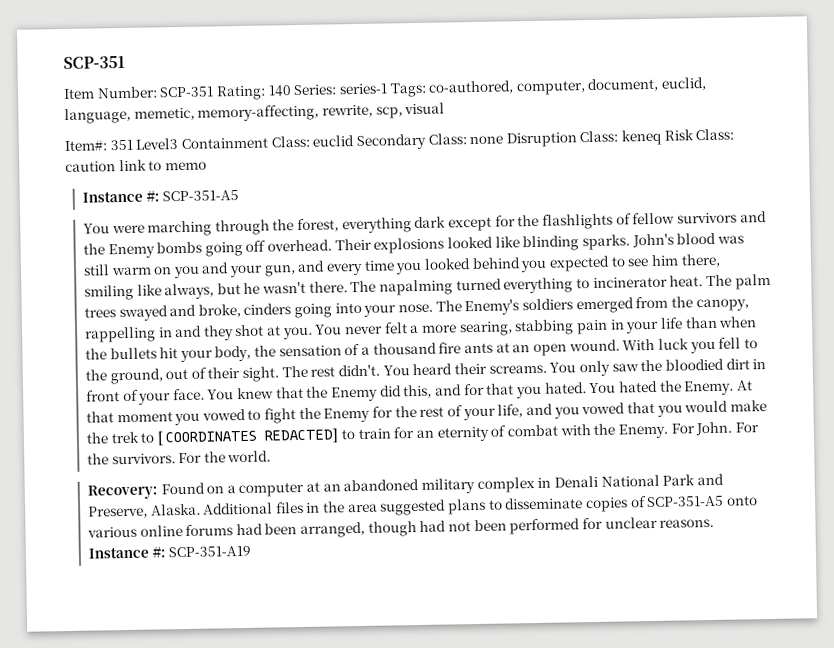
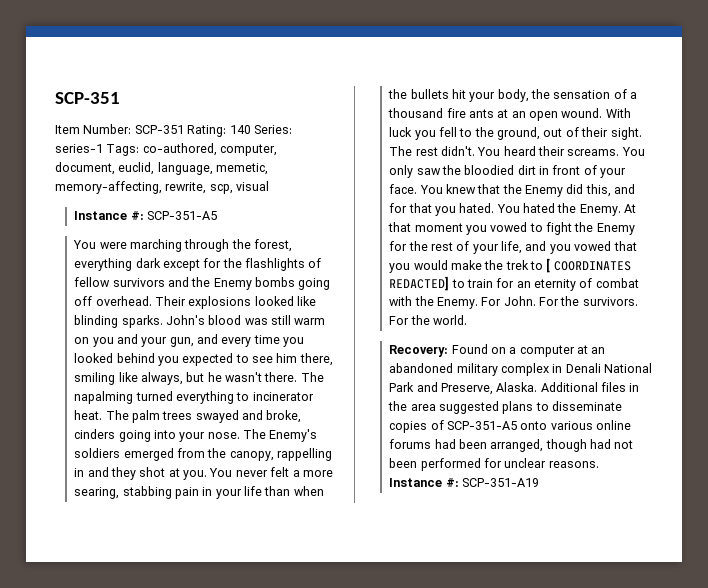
- Item#: 351 Level3 Containment Class: euclid Secondary Class: none Disruption Class: keneq Risk Class: caution link to memo

